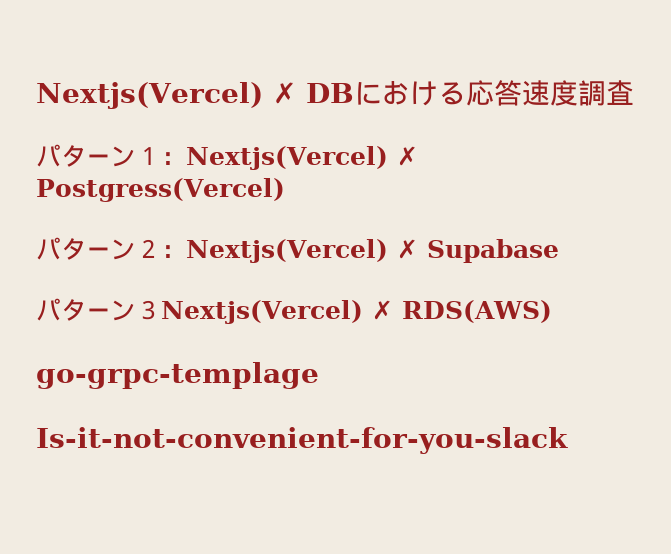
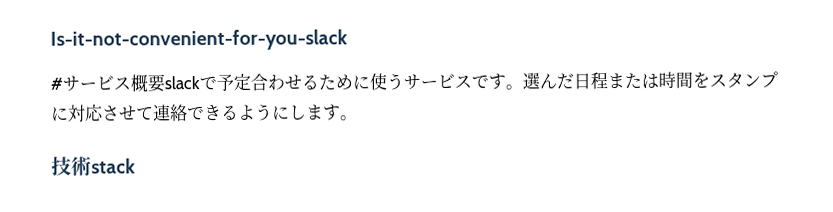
- Nextjs(Vercel) ✗ DBにおける応答速度調査
- パターン１：Nextjs(Vercel) ✗ Postgress(Vercel)
- パターン２：Nextjs(Vercel) ✗ Supabase
- パターン３Nextjs(Vercel) ✗ RDS(AWS)
- go-grpc-templage
  Is-it-not-convenient-for-you-slack
+ #サービス概要slackで予定合わせるために使うサービスです。選んだ日程または時間をスタンプに対応させて連絡できるようにします。
+ 技術stack

